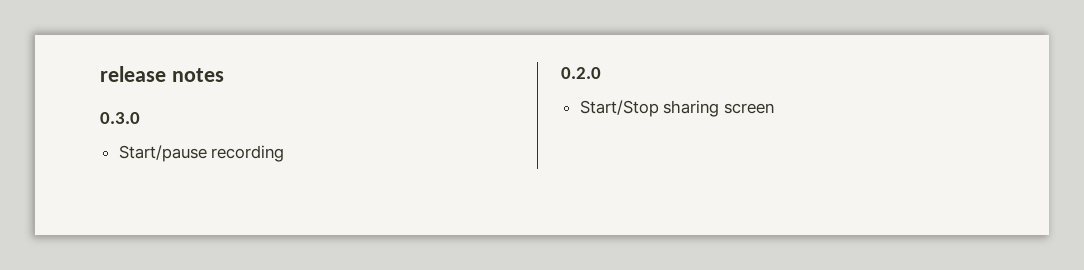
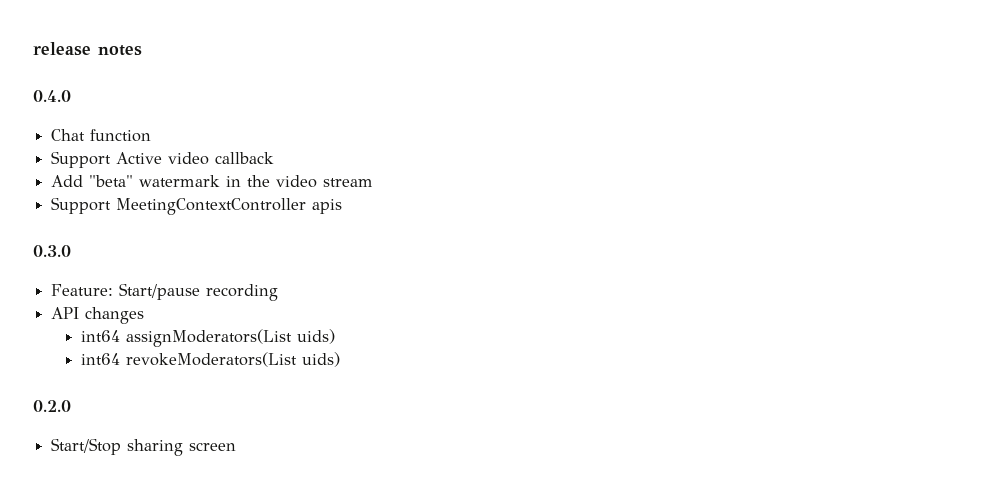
+ 0.4.0
+ Chat function
+ Support Active video callback
+ Add "beta" watermark in the video stream
+ Support MeetingContextController apis
- Start/pause recording
+ Feature: Start/pause recording
+ API changes
+ int64 assignModerators(List uids)
+ int64 revokeModerators(List uids)

